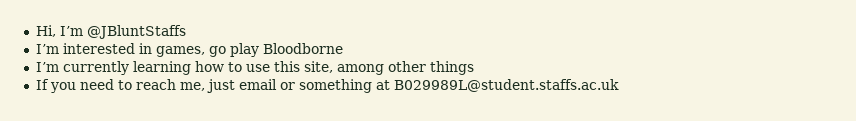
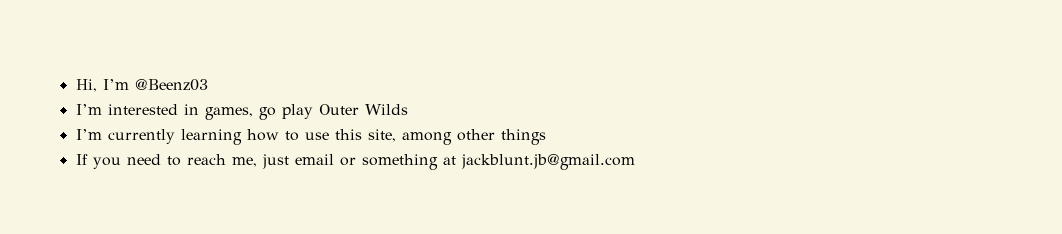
- Hi, I’m @JBluntStaffs
+ Hi, I’m @Beenz03
- I’m interested in games, go play Bloodborne
+ I’m interested in games, go play Outer Wilds
- If you need to reach me, just email or something at B029989L@student.staffs.ac.uk
+ If you need to reach me, just email or something at jackblunt.jb@gmail.com

